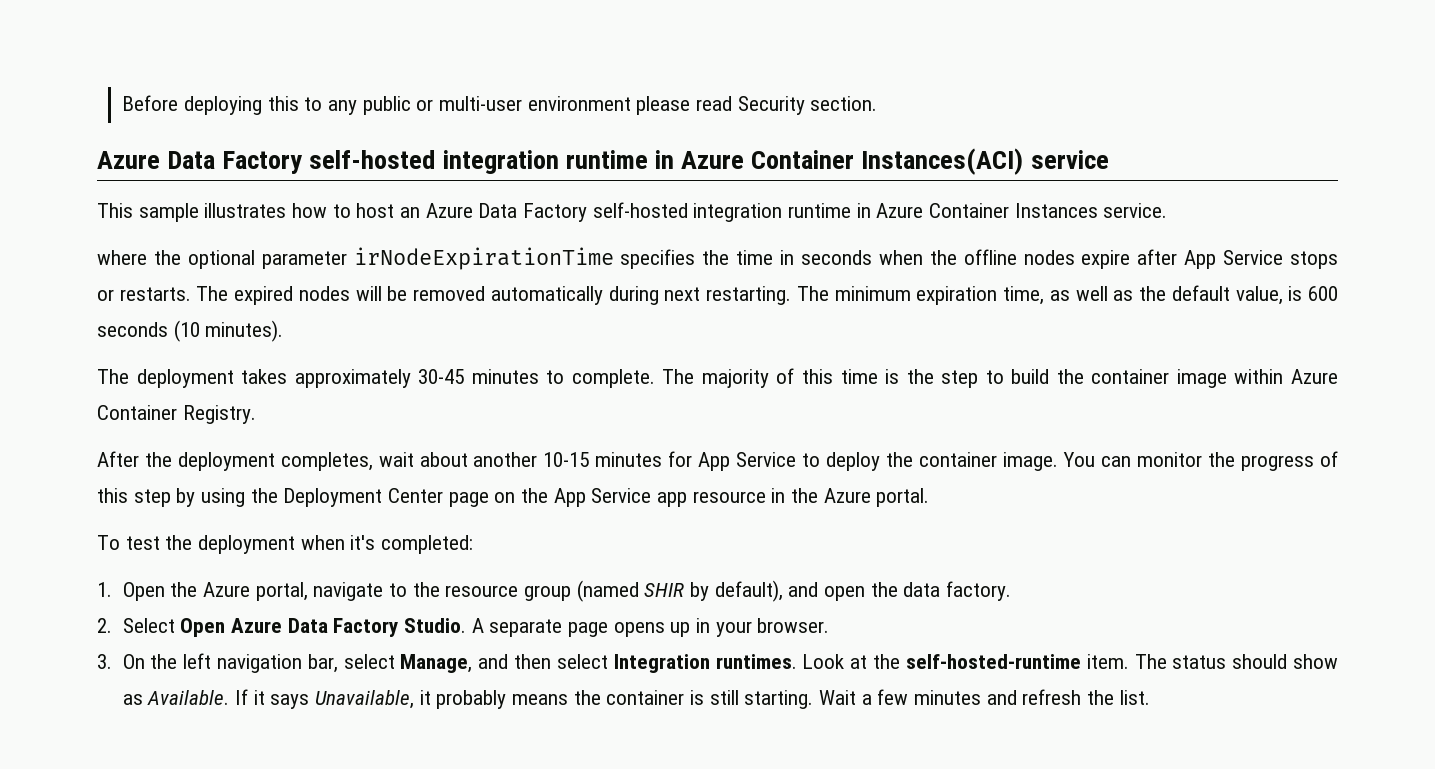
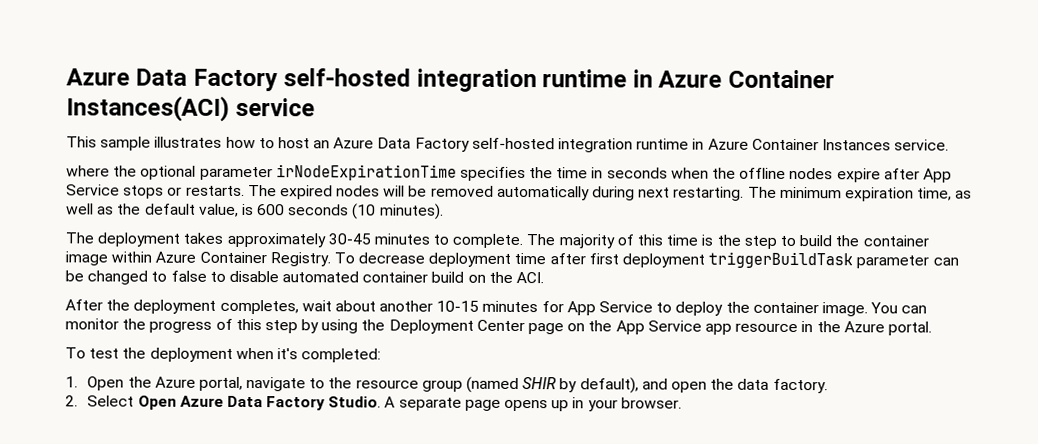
- Before deploying this to any public or multi-user environment please read Security section.
+ To decrease deployment time after first deployment triggerBuildTask parameter can be changed to false to disable automated container build on the ACI.
- 3. On the left navigation bar, select Manage, and then select Integration runtimes. Look at the self-hosted-runtime item. The status should show as Available. If it says Unavailable, it probably means the container is still starting. Wait a few minutes and refresh the list.

